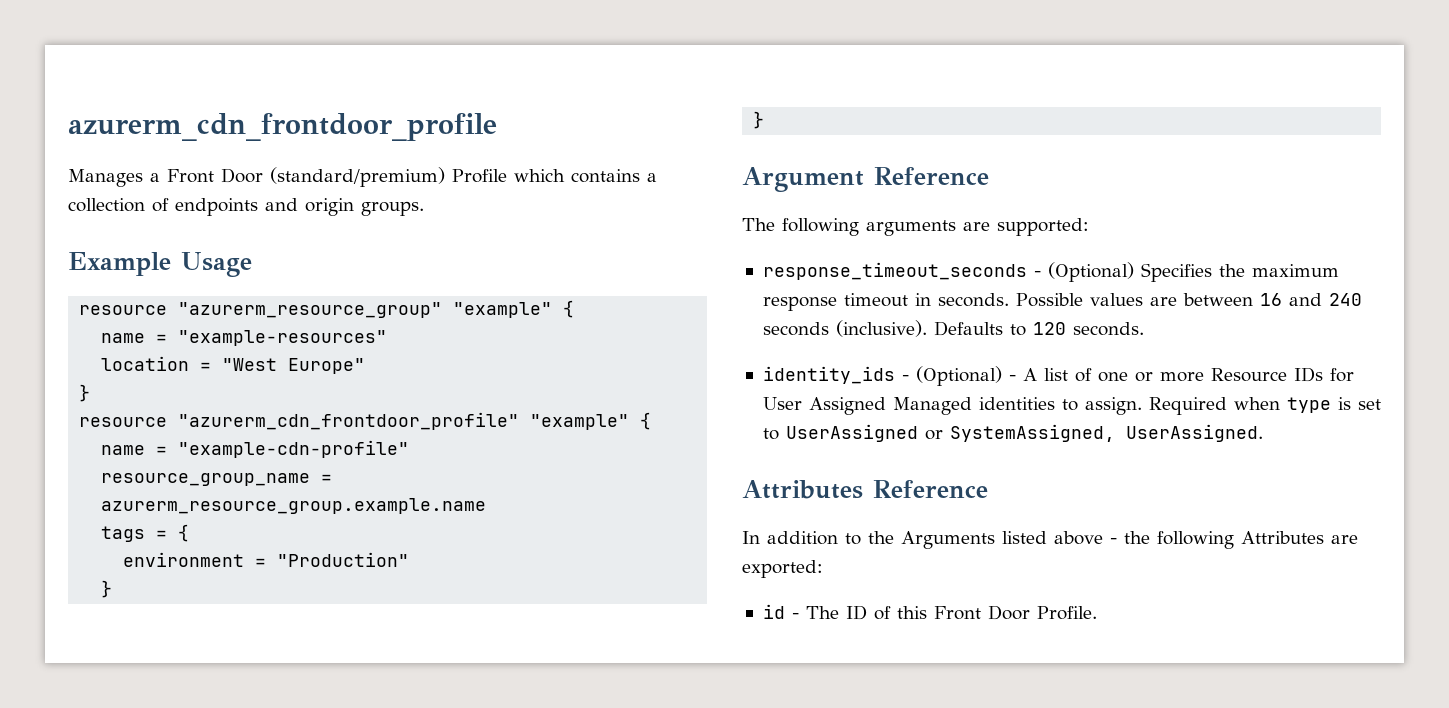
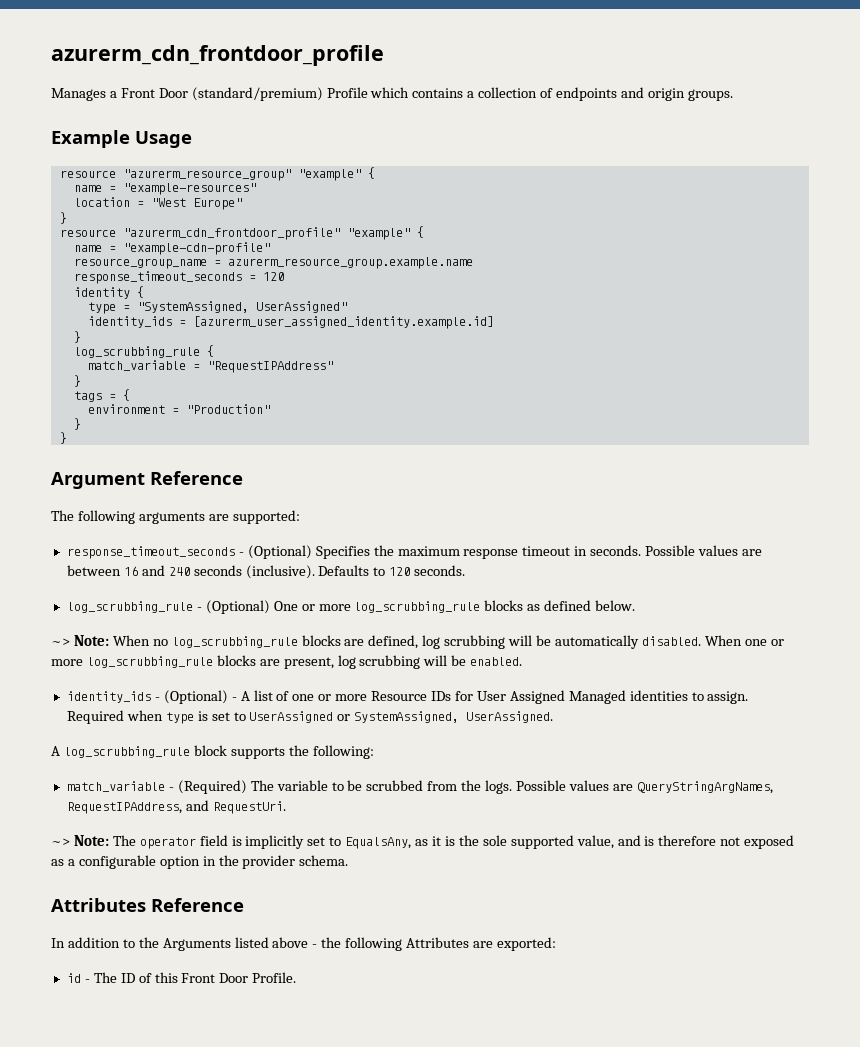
+ response_timeout_seconds = 120
+ identity {
+ type = "SystemAssigned, UserAssigned"
+ identity_ids = [azurerm_user_assigned_identity.example.id]
+ }
+ log_scrubbing_rule {
+ match_variable = "RequestIPAddress"
+ }
+ log_scrubbing_rule - (Optional) One or more log_scrubbing_rule blocks as defined below.
+ ~> Note: When no log_scrubbing_rule blocks are defined, log scrubbing will be automatically disabled. When one or more log_scrubbing_rule blocks are present, log scrubbing will be enabled.
+ A log_scrubbing_rule block supports the following:
+ match_variable - (Required) The variable to be scrubbed from the logs. Possible values are QueryStringArgNames, RequestIPAddress, and RequestUri.
+ ~> Note: The operator field is implicitly set to EqualsAny, as it is the sole supported value, and is therefore not exposed as a configurable option in the provider schema.

